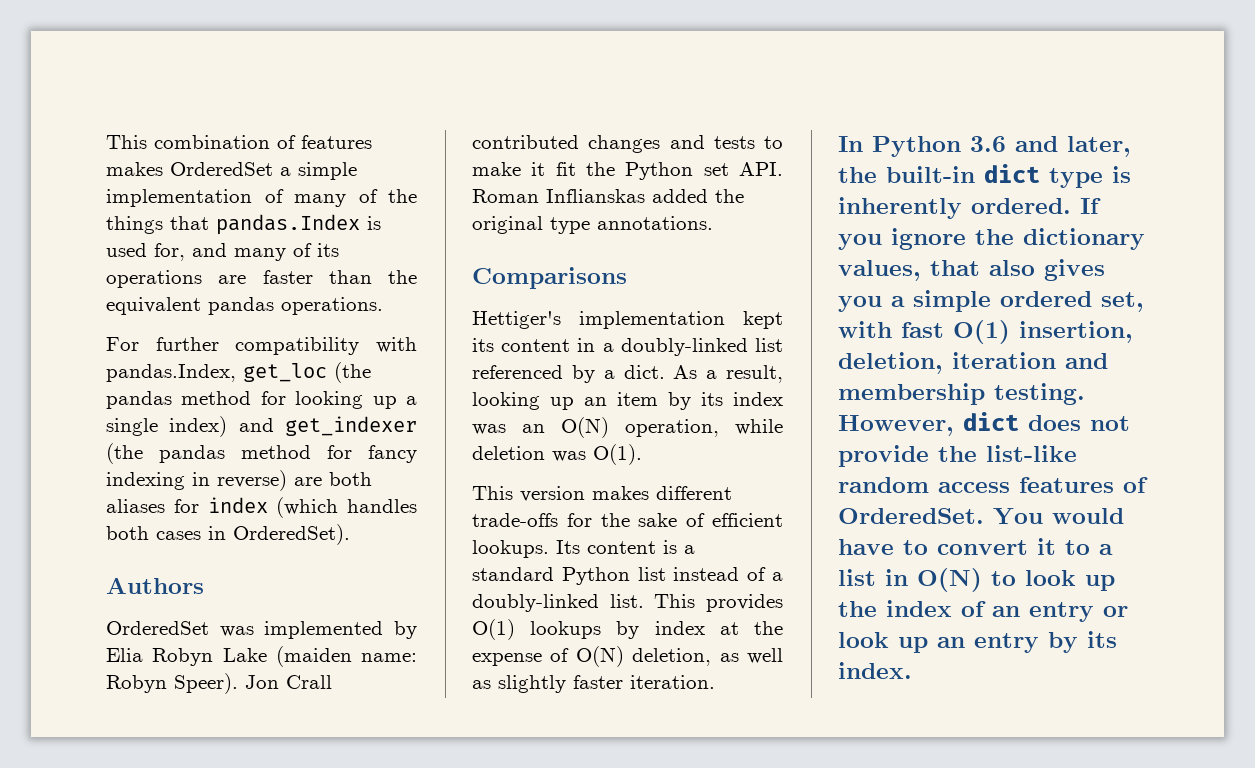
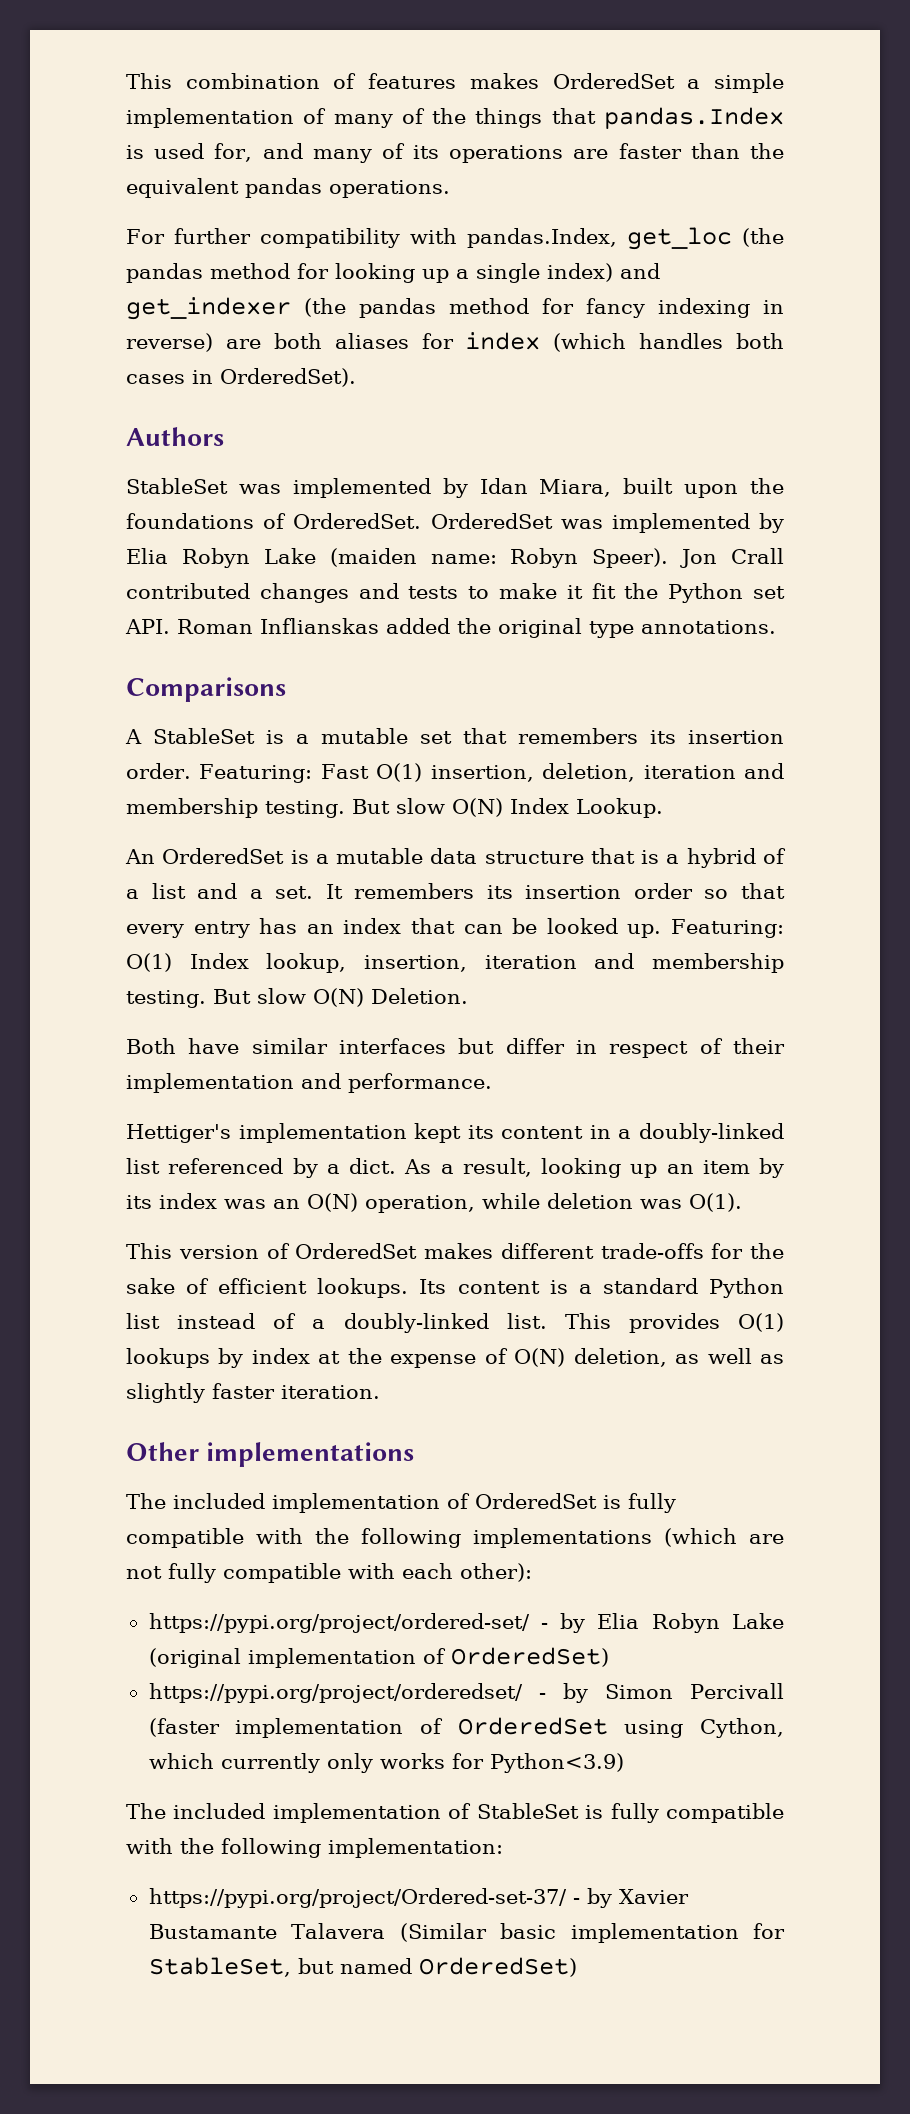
+ StableSet was implemented by Idan Miara, built upon the foundations of OrderedSet.
+ A StableSet is a mutable set that remembers its insertion order. Featuring: Fast O(1) insertion, deletion, iteration and membership testing. But slow O(N) Index Lookup.
+ An OrderedSet is a mutable data structure that is a hybrid of a list and a set. It remembers its insertion order so that every entry has an index that can be looked up. Featuring: O(1) Index lookup, insertion, iteration and membership testing. But slow O(N) Deletion.
+ Both have similar interfaces but differ in respect of their implementation and performance.
- This version makes different trade-offs for the sake of efficient lookups.
+ This version of OrderedSet makes different trade-offs for the sake of efficient lookups.
- In Python 3.6 and later, the built-in dict type is inherently ordered. If you ignore the dictionary values, that also gives you a simple ordered set, with fast O(1) insertion, deletion, iteration and membership testing. However, dict does not provide the list-like random access features of OrderedSet. You would have to convert it to a list in O(N) to look up the index of an entry or look up an entry by its index.
+ Other implementations
+ The included implementation of OrderedSet is fully compatible with the following implementations (which are not fully compatible with each other):
+ https://pypi.org/project/ordered-set/ - by Elia Robyn Lake (original implementation of OrderedSet)
+ https://pypi.org/project/orderedset/ - by Simon Percivall (faster implementation of OrderedSet using Cython, which currently only works for Python<3.9)
+ The included implementation of StableSet is fully compatible with the following implementation:
+ https://pypi.org/project/Ordered-set-37/ - by Xavier Bustamante Talavera (Similar basic implementation for StableSet, but named OrderedSet)

